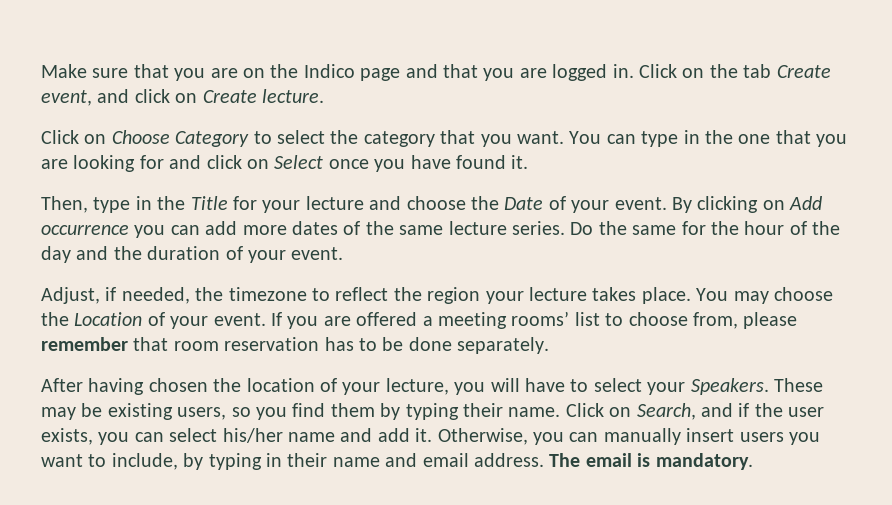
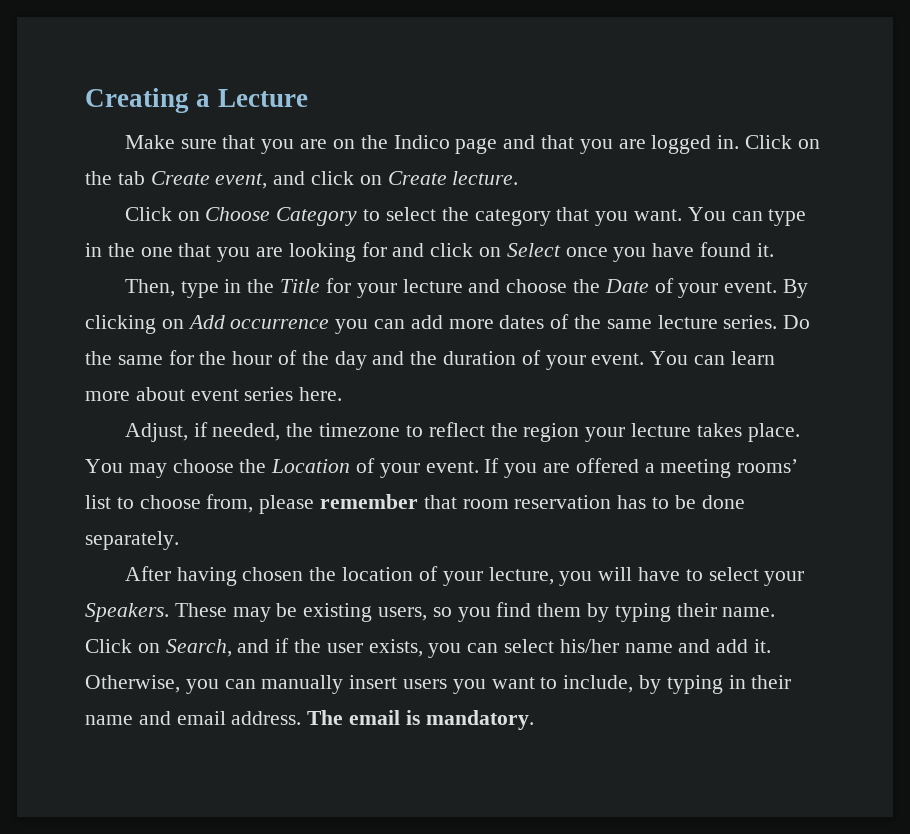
+ Creating a Lecture
+ You can learn more about event series here.

